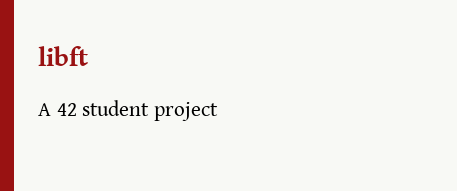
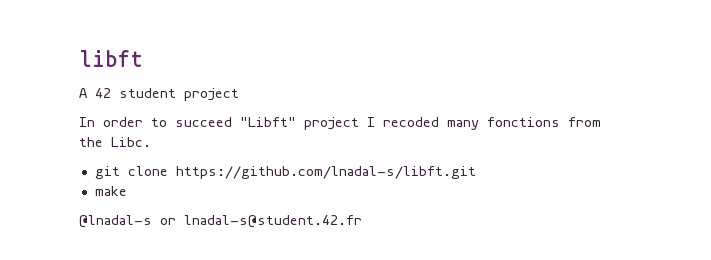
+ In order to succeed "Libft" project I recoded many fonctions from the Libc.
+ git clone https://github.com/lnadal-s/libft.git
+ make
+ @lnadal-s or lnadal-s@student.42.fr

